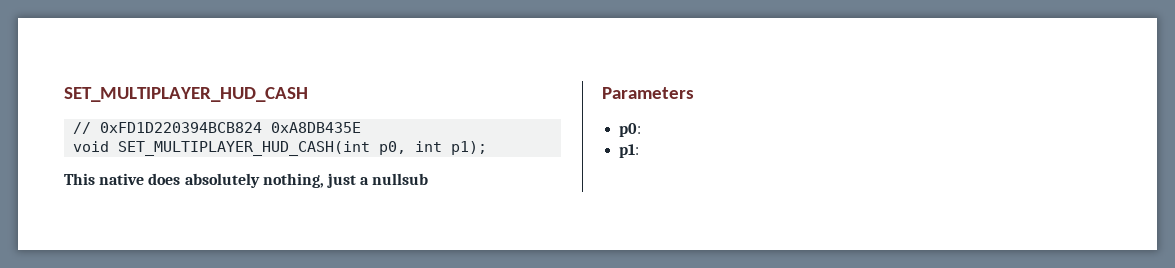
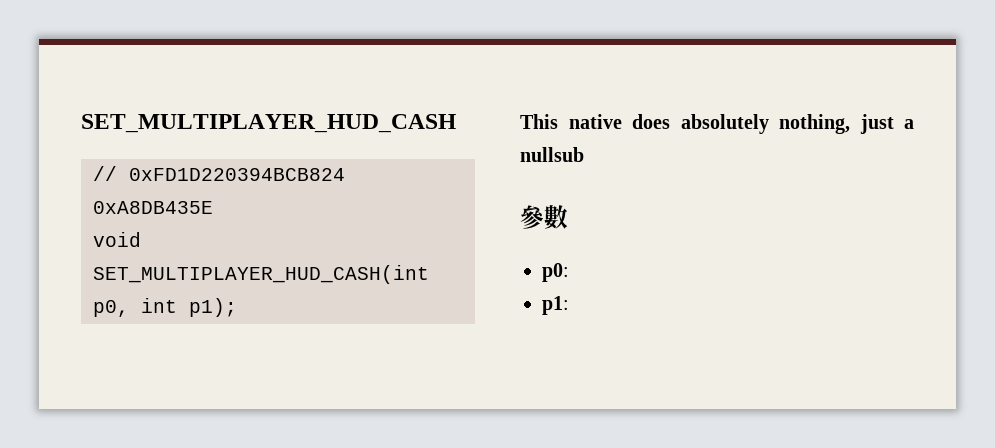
- Parameters
+ 參數

